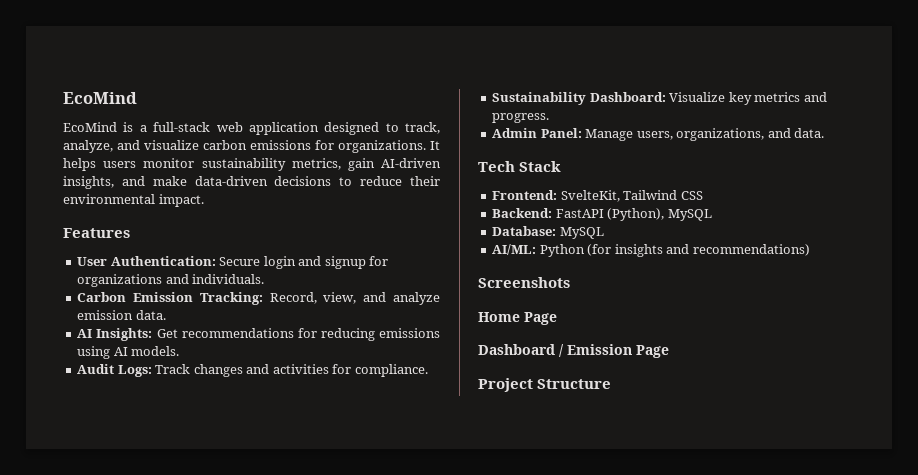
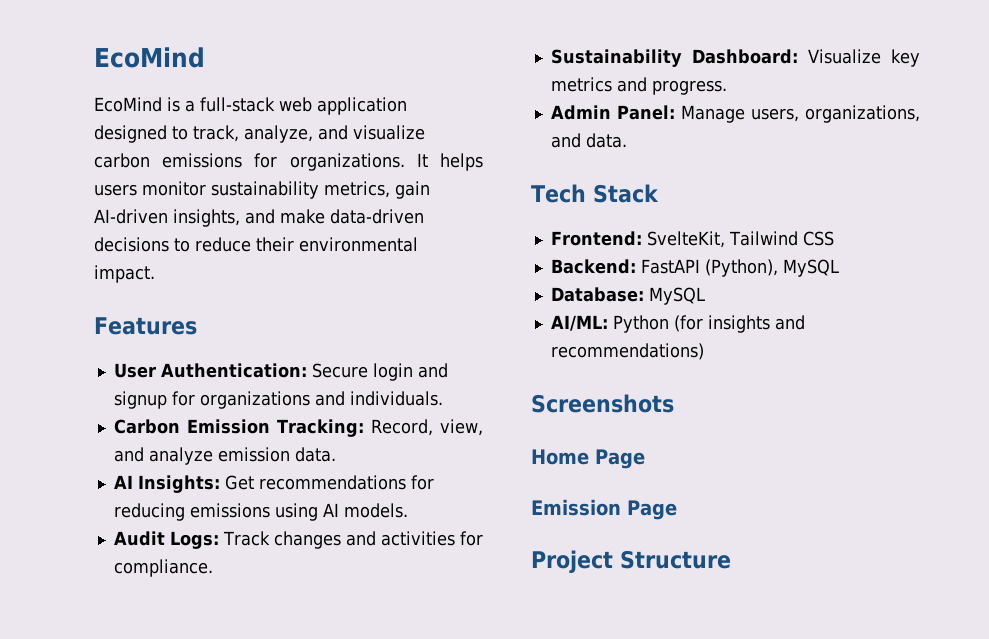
- Dashboard / Emission Page
+ Emission Page

